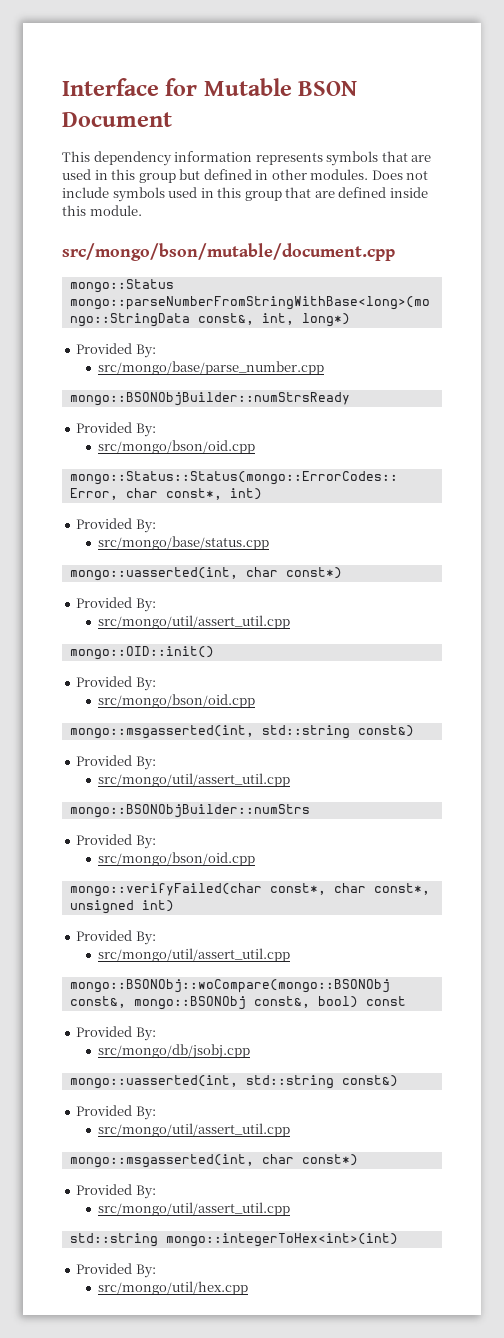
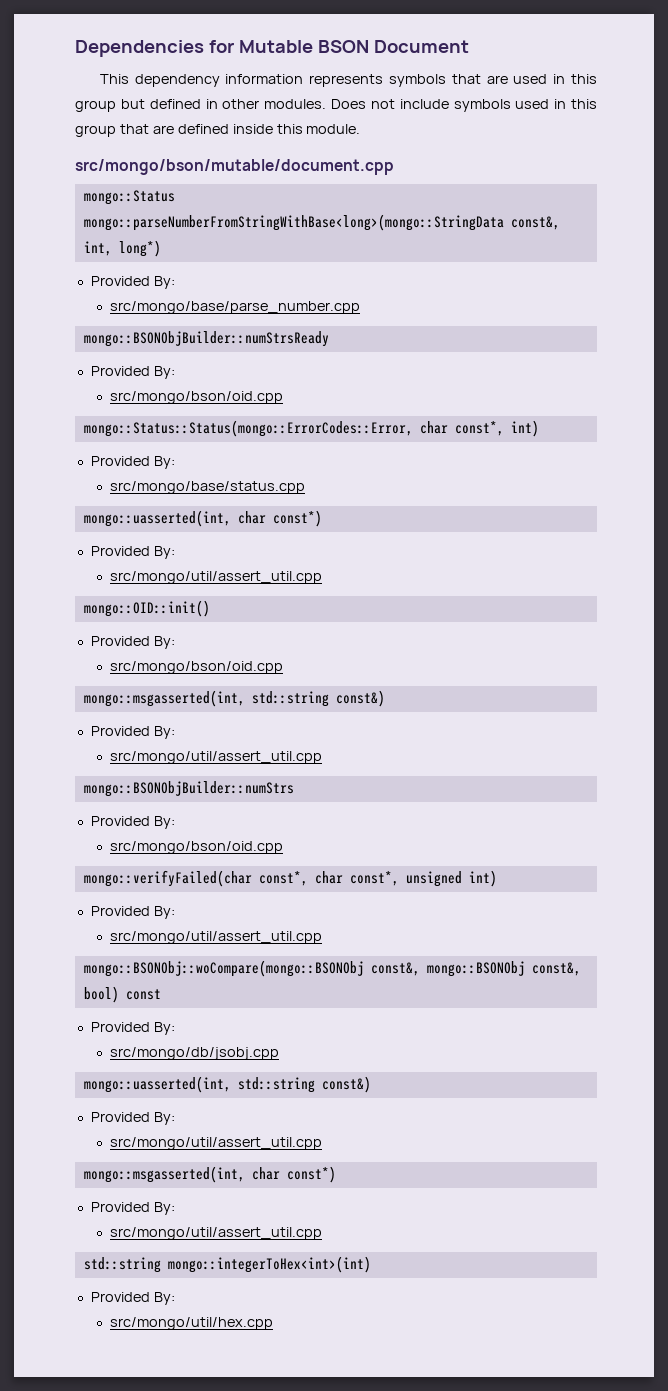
- Interface for Mutable BSON Document
+ Dependencies for Mutable BSON Document

